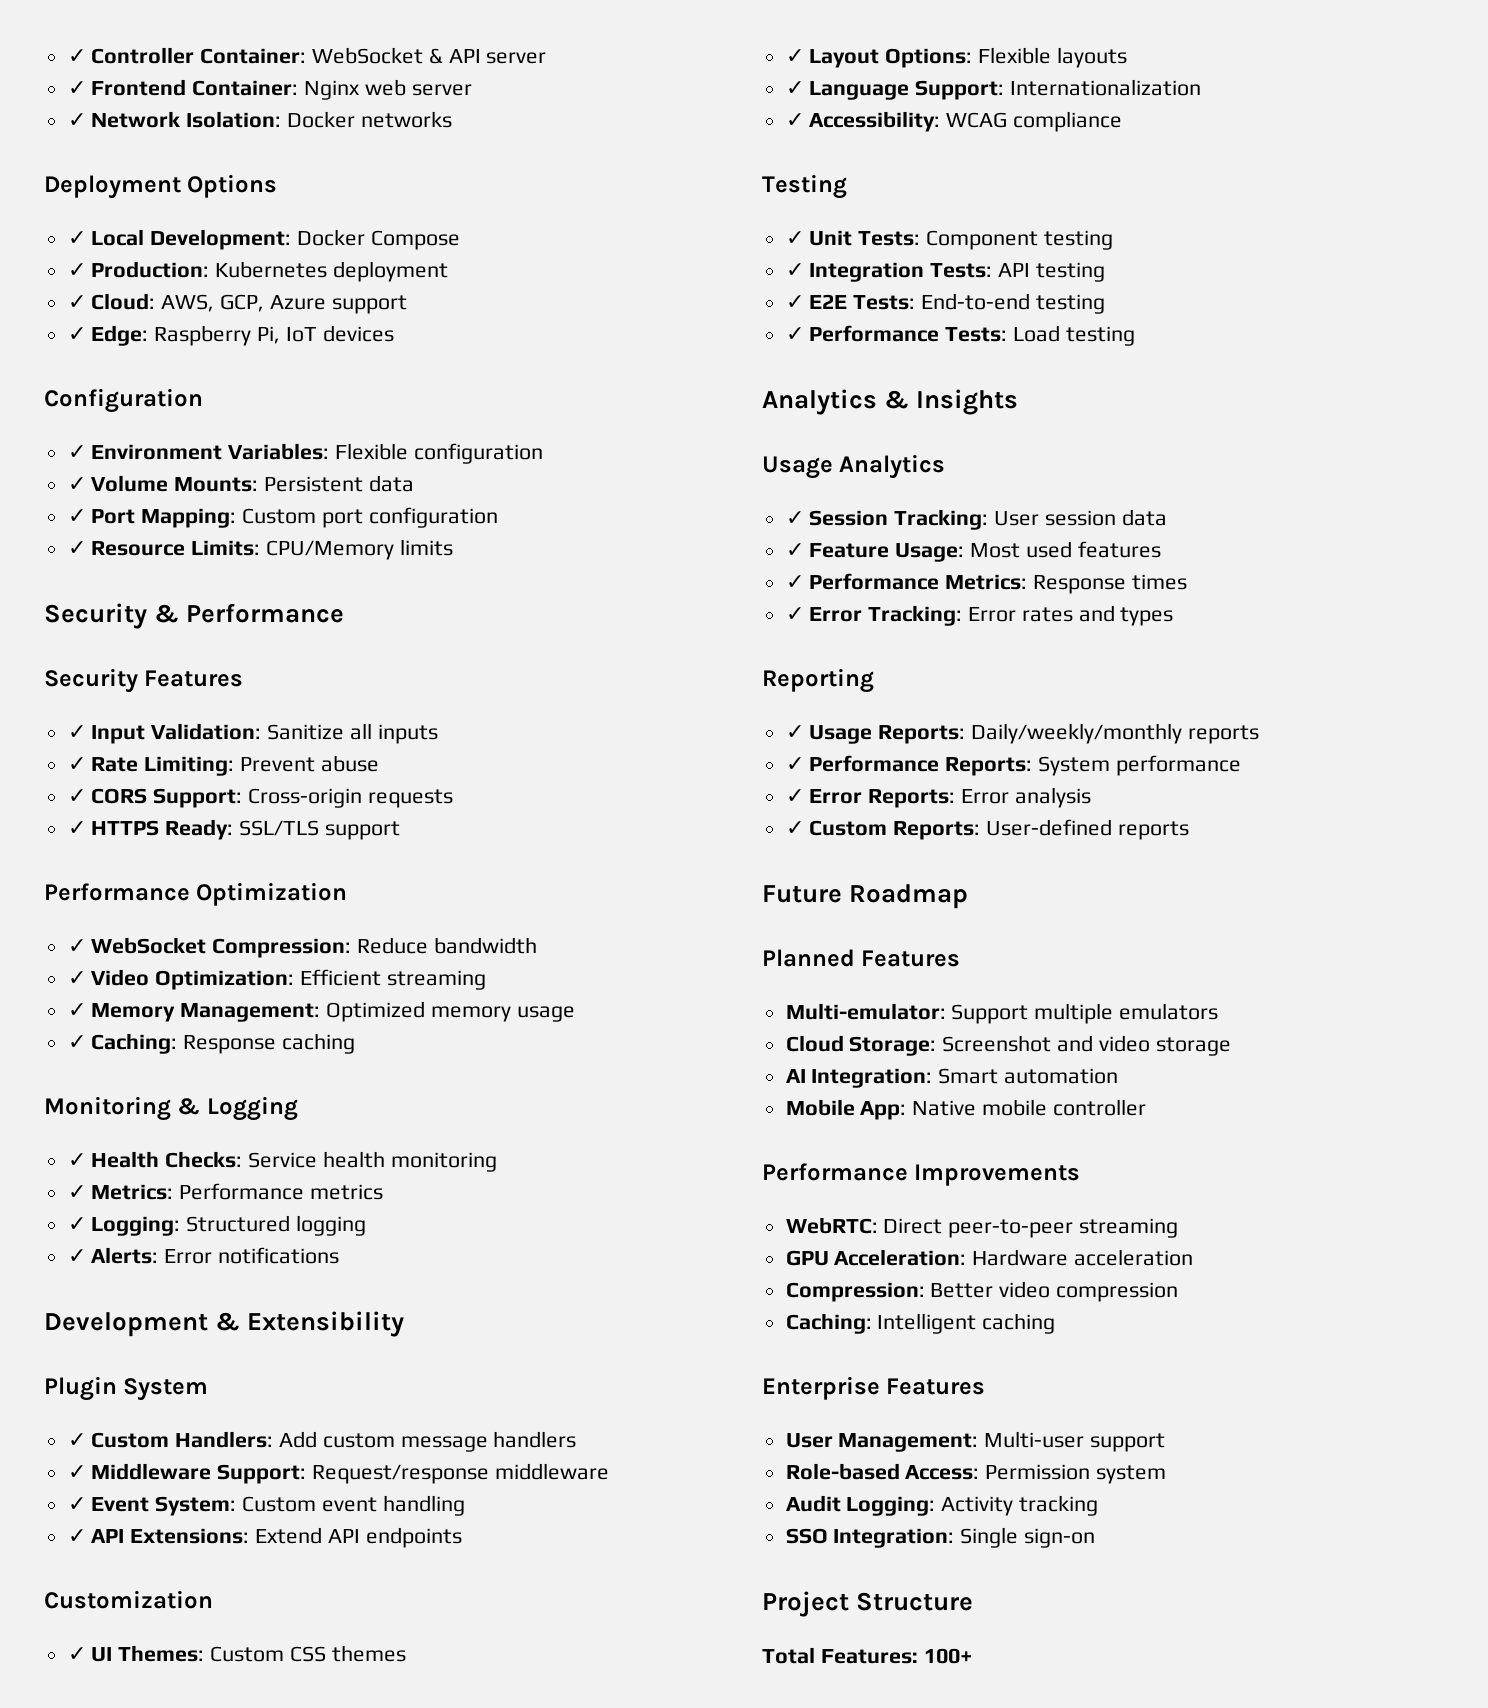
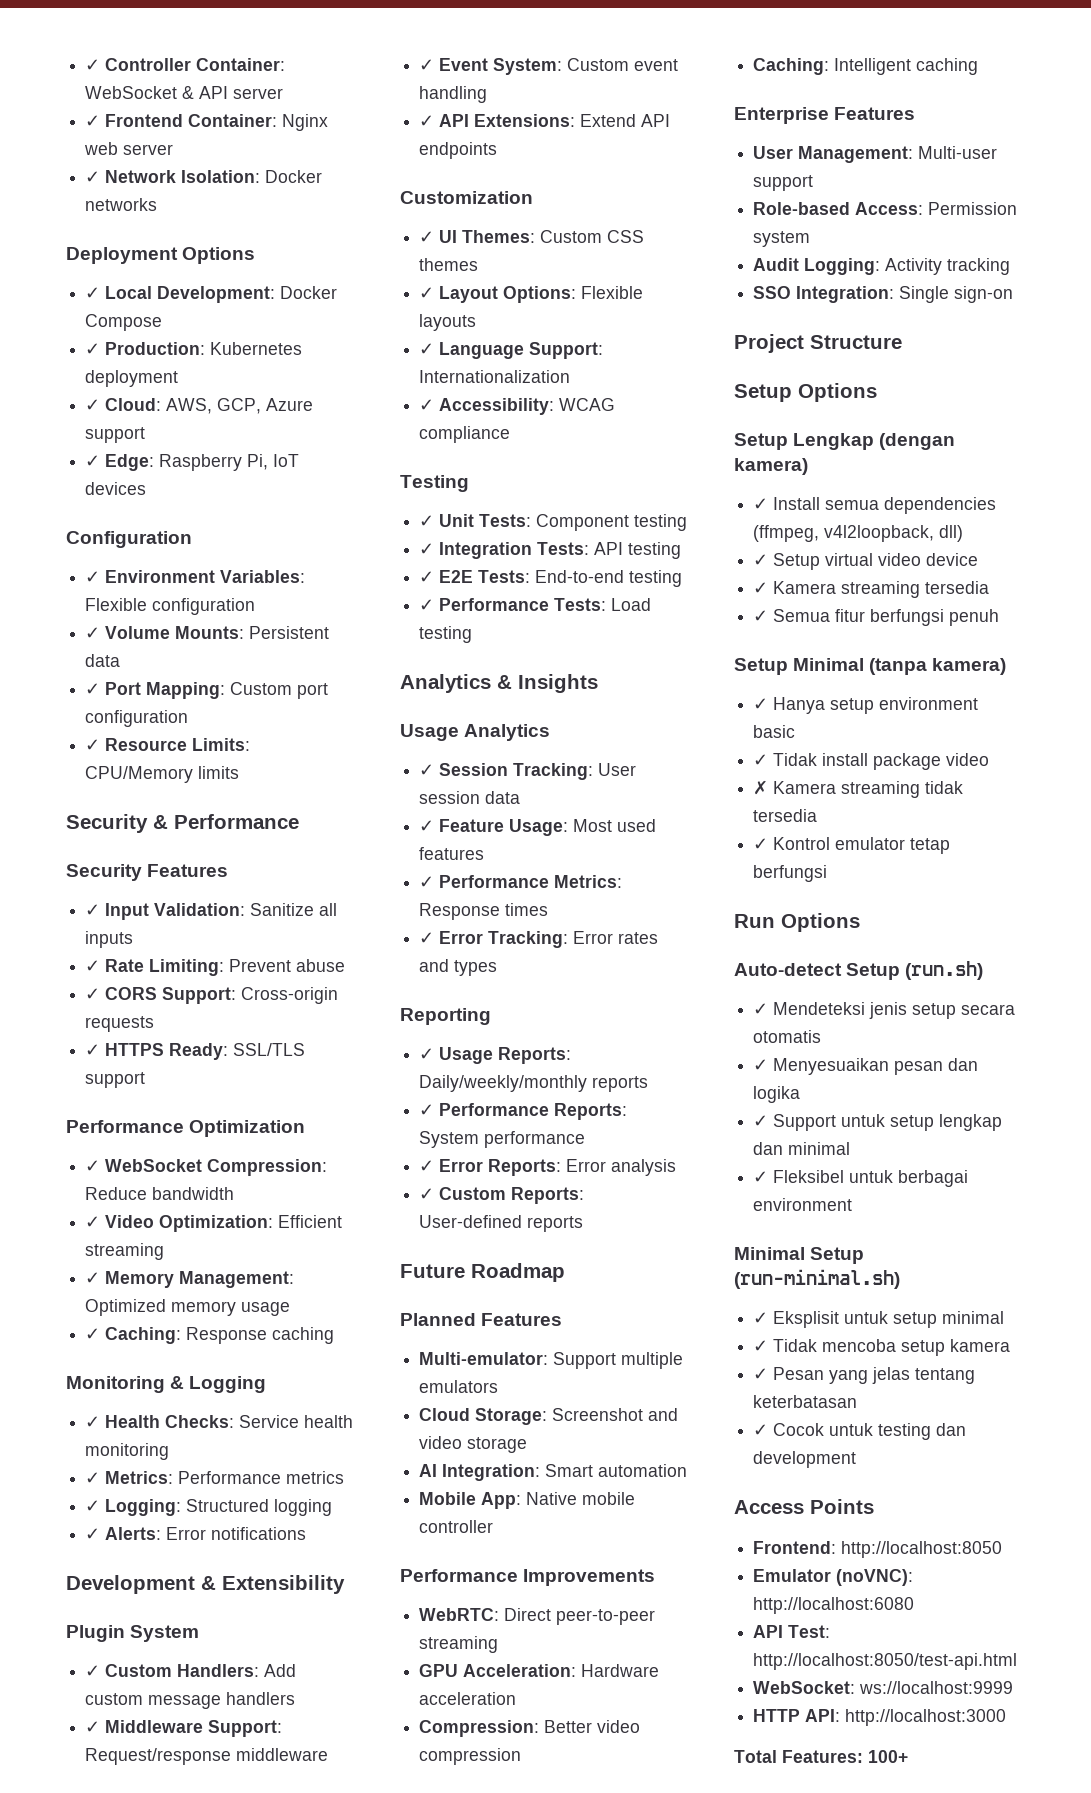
+ Setup Options
+ Setup Lengkap (dengan kamera)
+ ✓ Install semua dependencies (ffmpeg, v4l2loopback, dll)
+ ✓ Setup virtual video device
+ ✓ Kamera streaming tersedia
+ ✓ Semua fitur berfungsi penuh
+ Setup Minimal (tanpa kamera)
+ ✓ Hanya setup environment basic
+ ✓ Tidak install package video
+ ✗ Kamera streaming tidak tersedia
+ ✓ Kontrol emulator tetap berfungsi
+ Run Options
+ Auto-detect Setup (run.sh)
+ ✓ Mendeteksi jenis setup secara otomatis
+ ✓ Menyesuaikan pesan dan logika
+ ✓ Support untuk setup lengkap dan minimal
+ ✓ Fleksibel untuk berbagai environment
+ Minimal Setup (run-minimal.sh)
+ ✓ Eksplisit untuk setup minimal
+ ✓ Tidak mencoba setup kamera
+ ✓ Pesan yang jelas tentang keterbatasan
+ ✓ Cocok untuk testing dan development
+ Access Points
+ Frontend: http://localhost:8050
+ Emulator (noVNC): http://localhost:6080
+ API Test: http://localhost:8050/test-api.html
+ WebSocket: ws://localhost:9999
+ HTTP API: http://localhost:3000

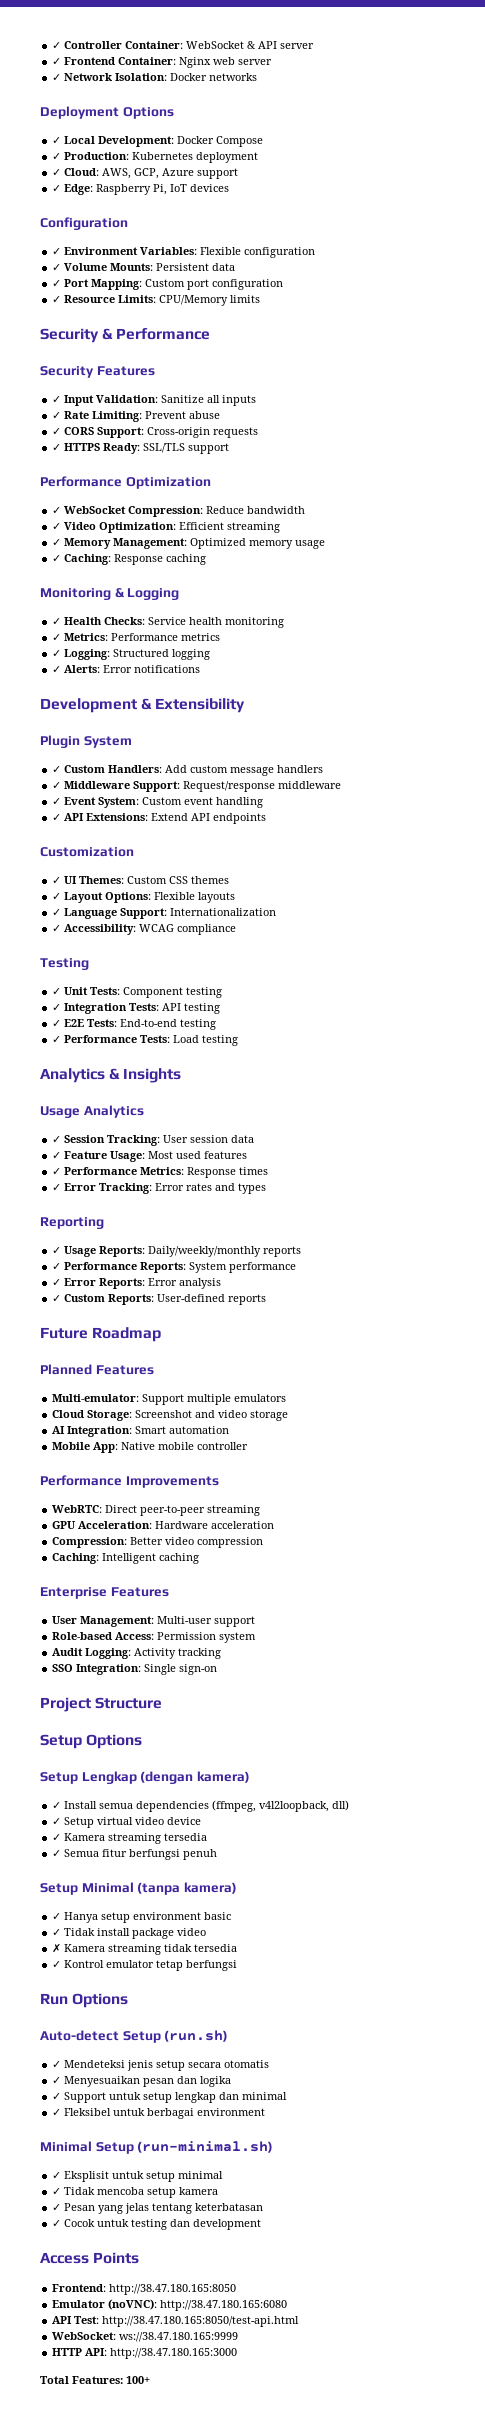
- Frontend: http://localhost:8050
+ Frontend: http://38.47.180.165:8050
- Emulator (noVNC): http://localhost:6080
+ Emulator (noVNC): http://38.47.180.165:6080
- API Test: http://localhost:8050/test-api.html
+ API Test: http://38.47.180.165:8050/test-api.html
- WebSocket: ws://localhost:9999
+ WebSocket: ws://38.47.180.165:9999
- HTTP API: http://localhost:3000
+ HTTP API: http://38.47.180.165:3000

